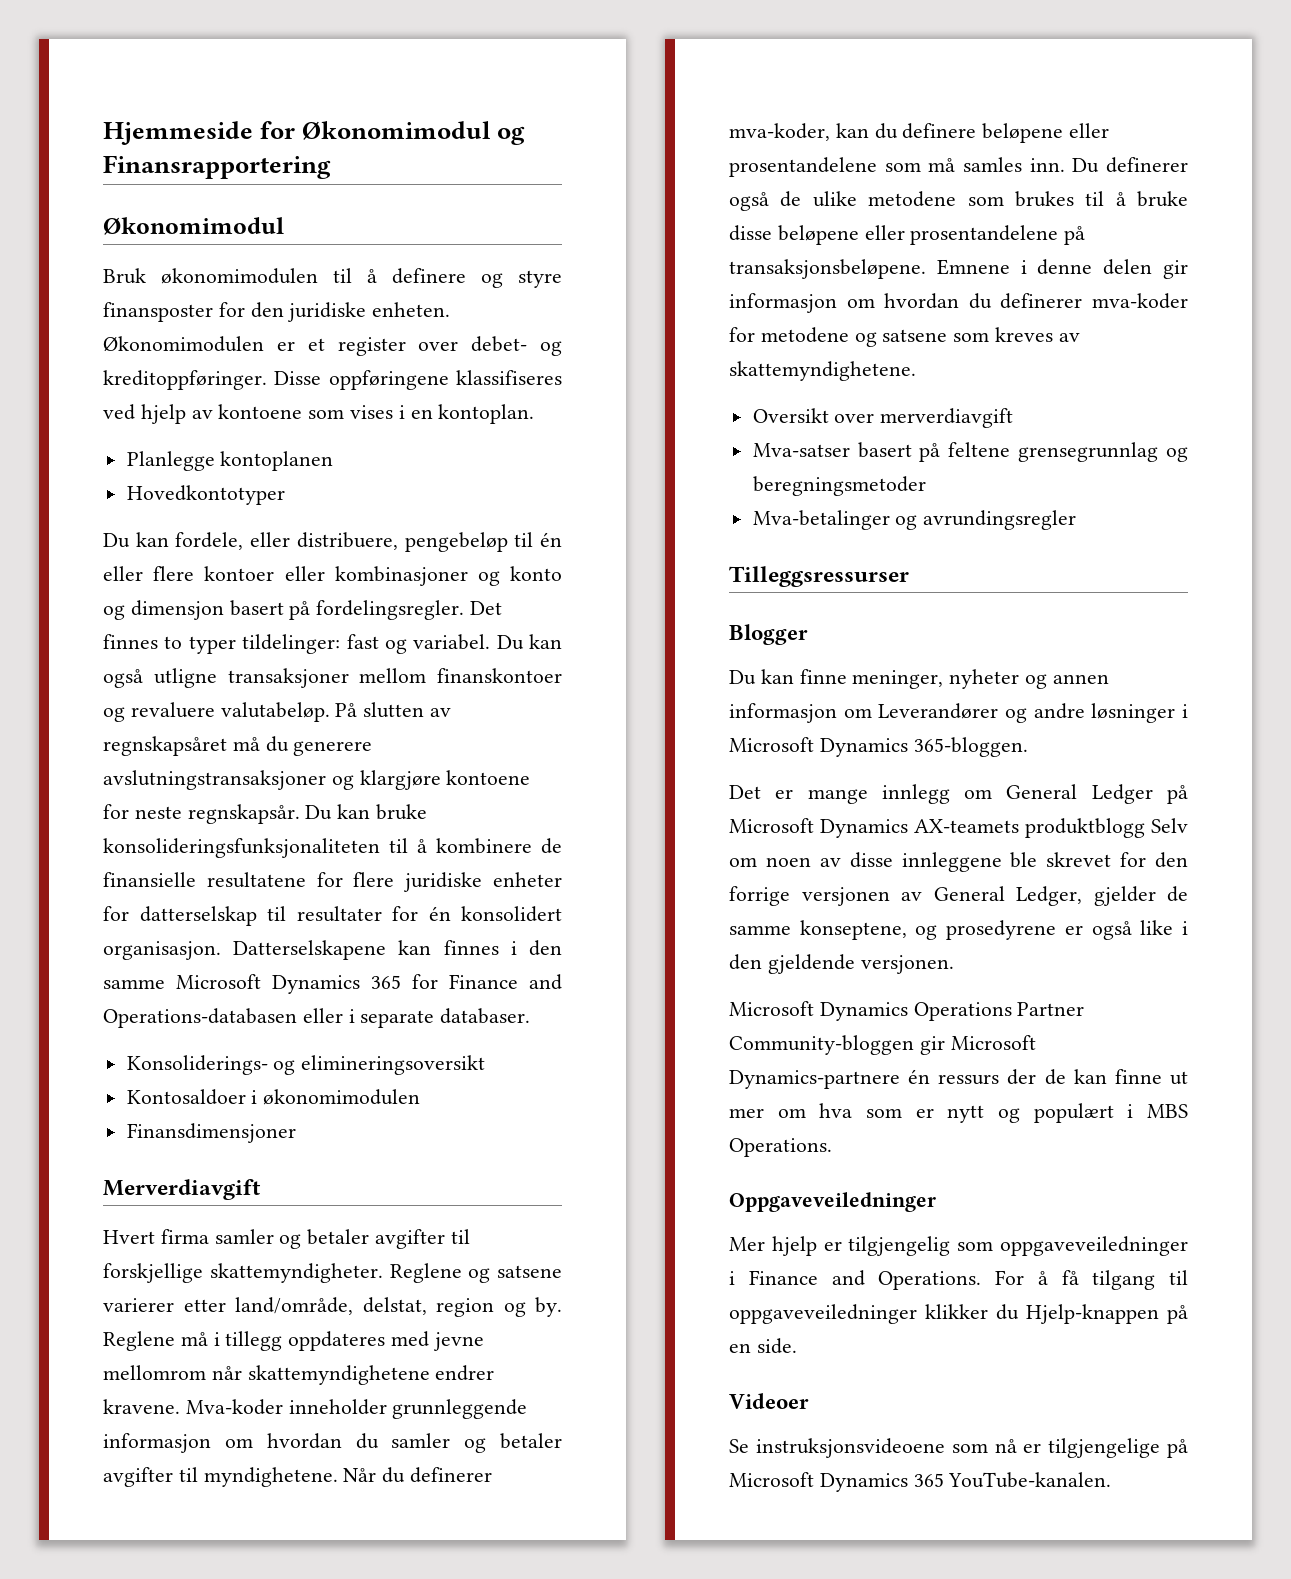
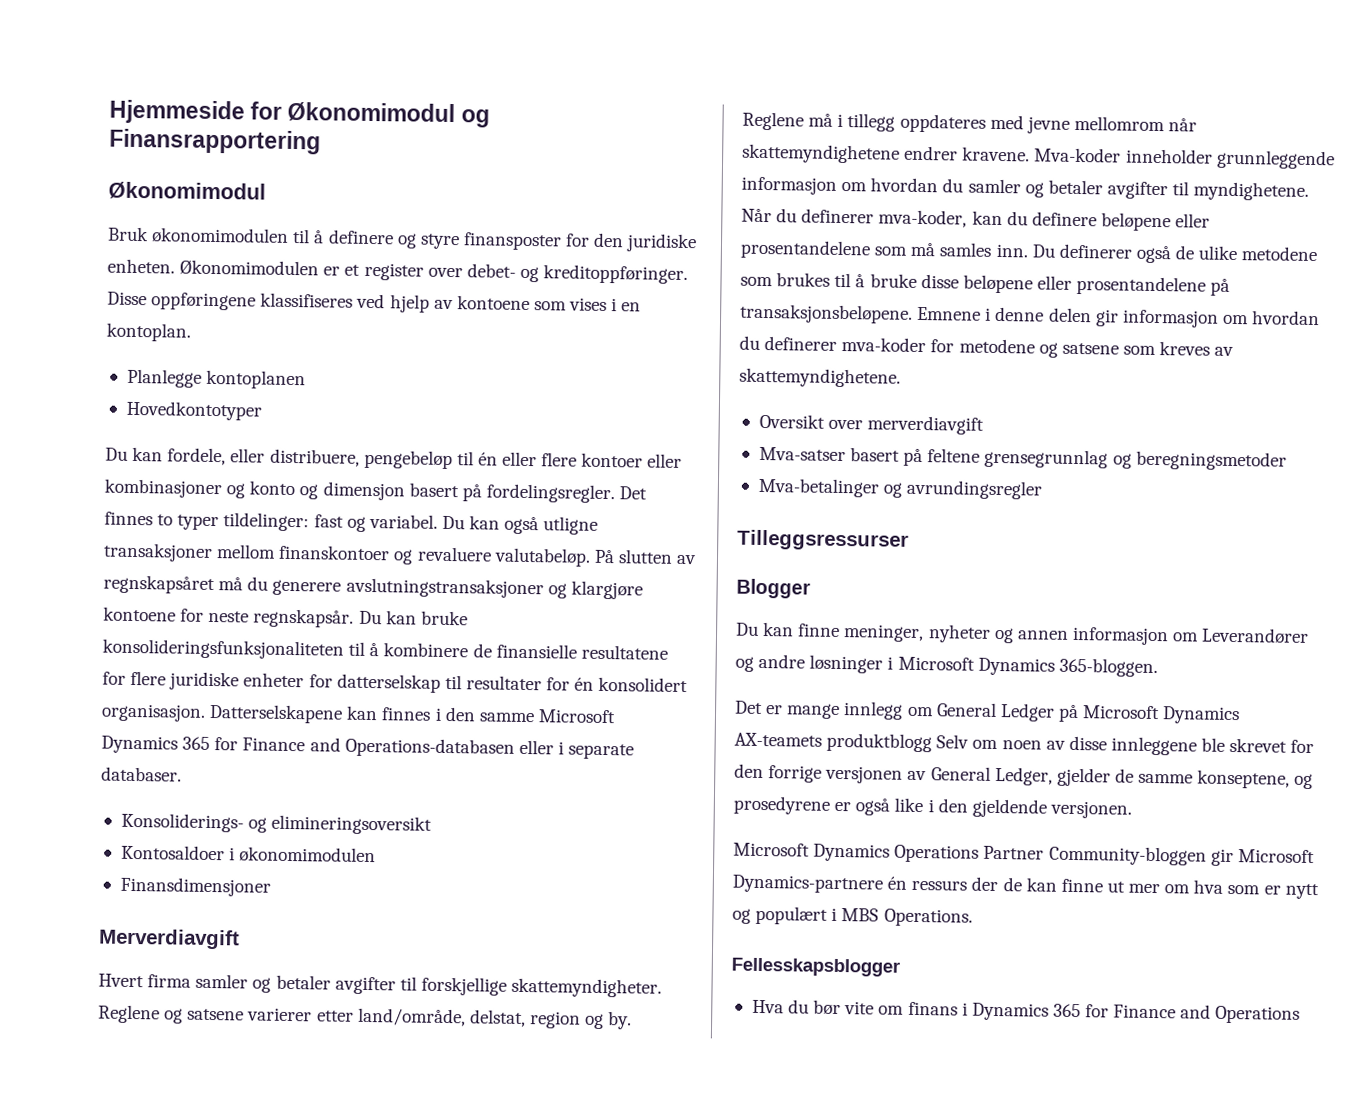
- Oppgaveveiledninger
- Mer hjelp er tilgjengelig som oppgaveveiledninger i Finance and Operations. For å få tilgang til oppgaveveiledninger klikker du Hjelp-knappen på en side.
- Videoer
- Se instruksjonsvideoene som nå er tilgjengelige på Microsoft Dynamics 365 YouTube-kanalen.
+ Fellesskapsblogger
+ Hva du bør vite om finans i Dynamics 365 for Finance and Operations

